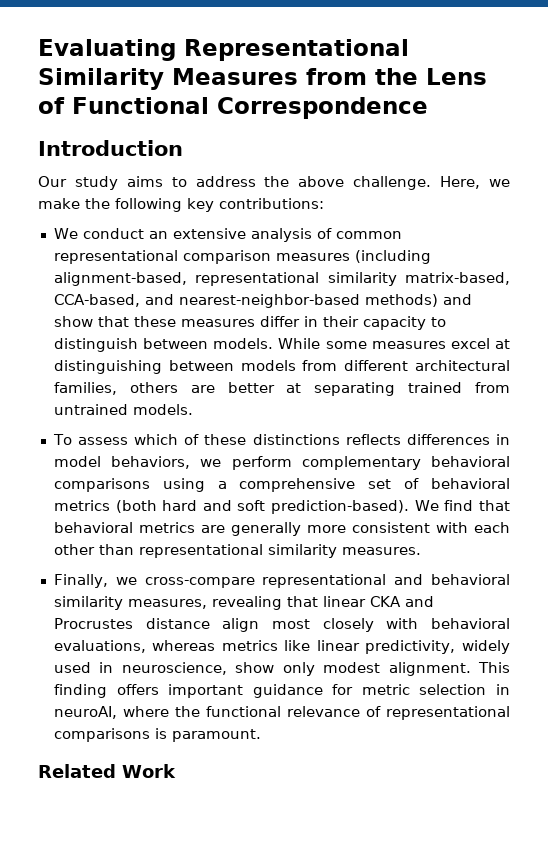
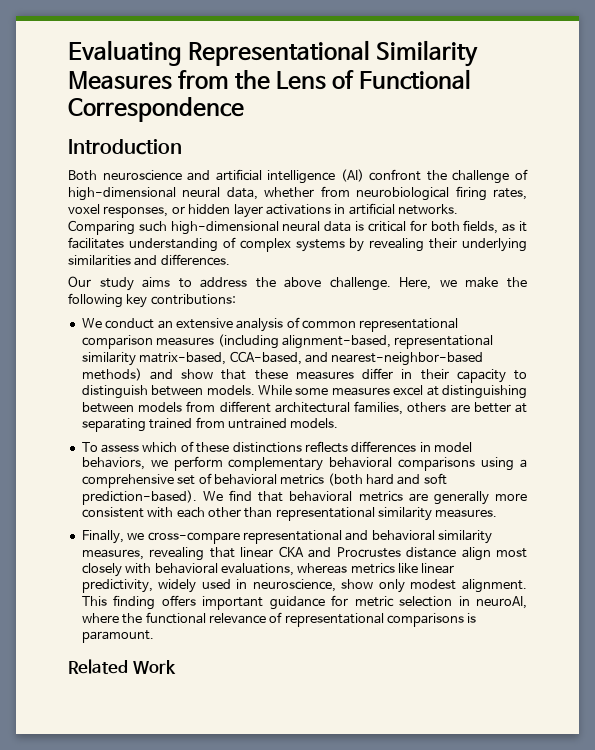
+ Both neuroscience and artificial intelligence (AI) confront the challenge of high-dimensional neural data, whether from neurobiological firing rates, voxel responses, or hidden layer activations in artificial networks. Comparing such high-dimensional neural data is critical for both fields, as it facilitates understanding of complex systems by revealing their underlying similarities and differences.

